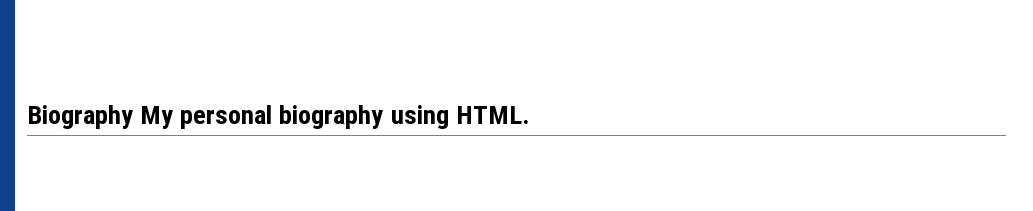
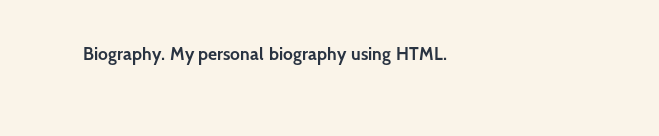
- Biography My personal biography using HTML.
+ Biography. My personal biography using HTML.

